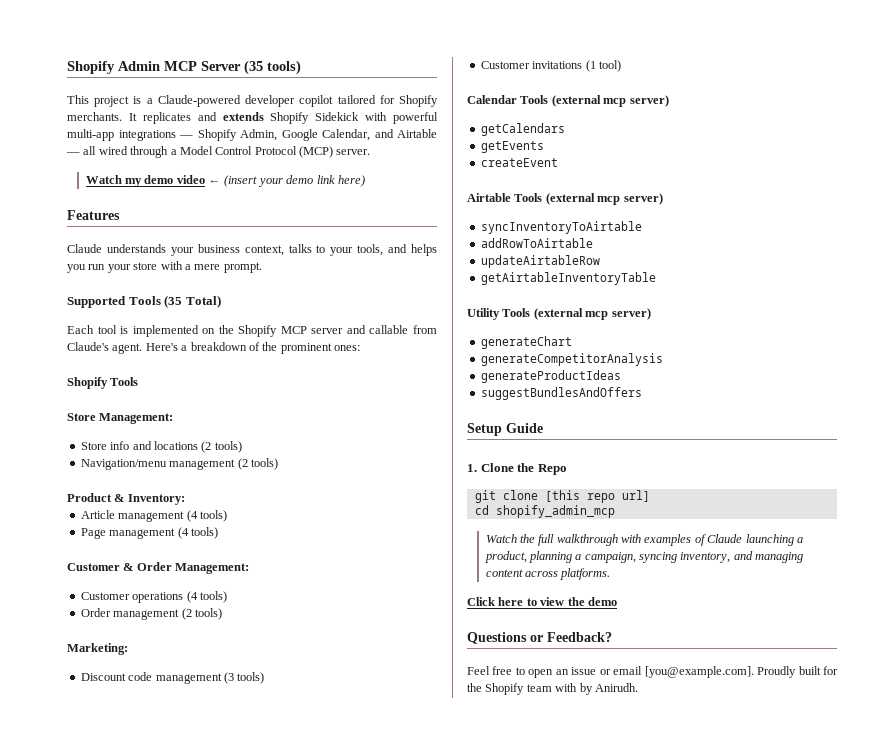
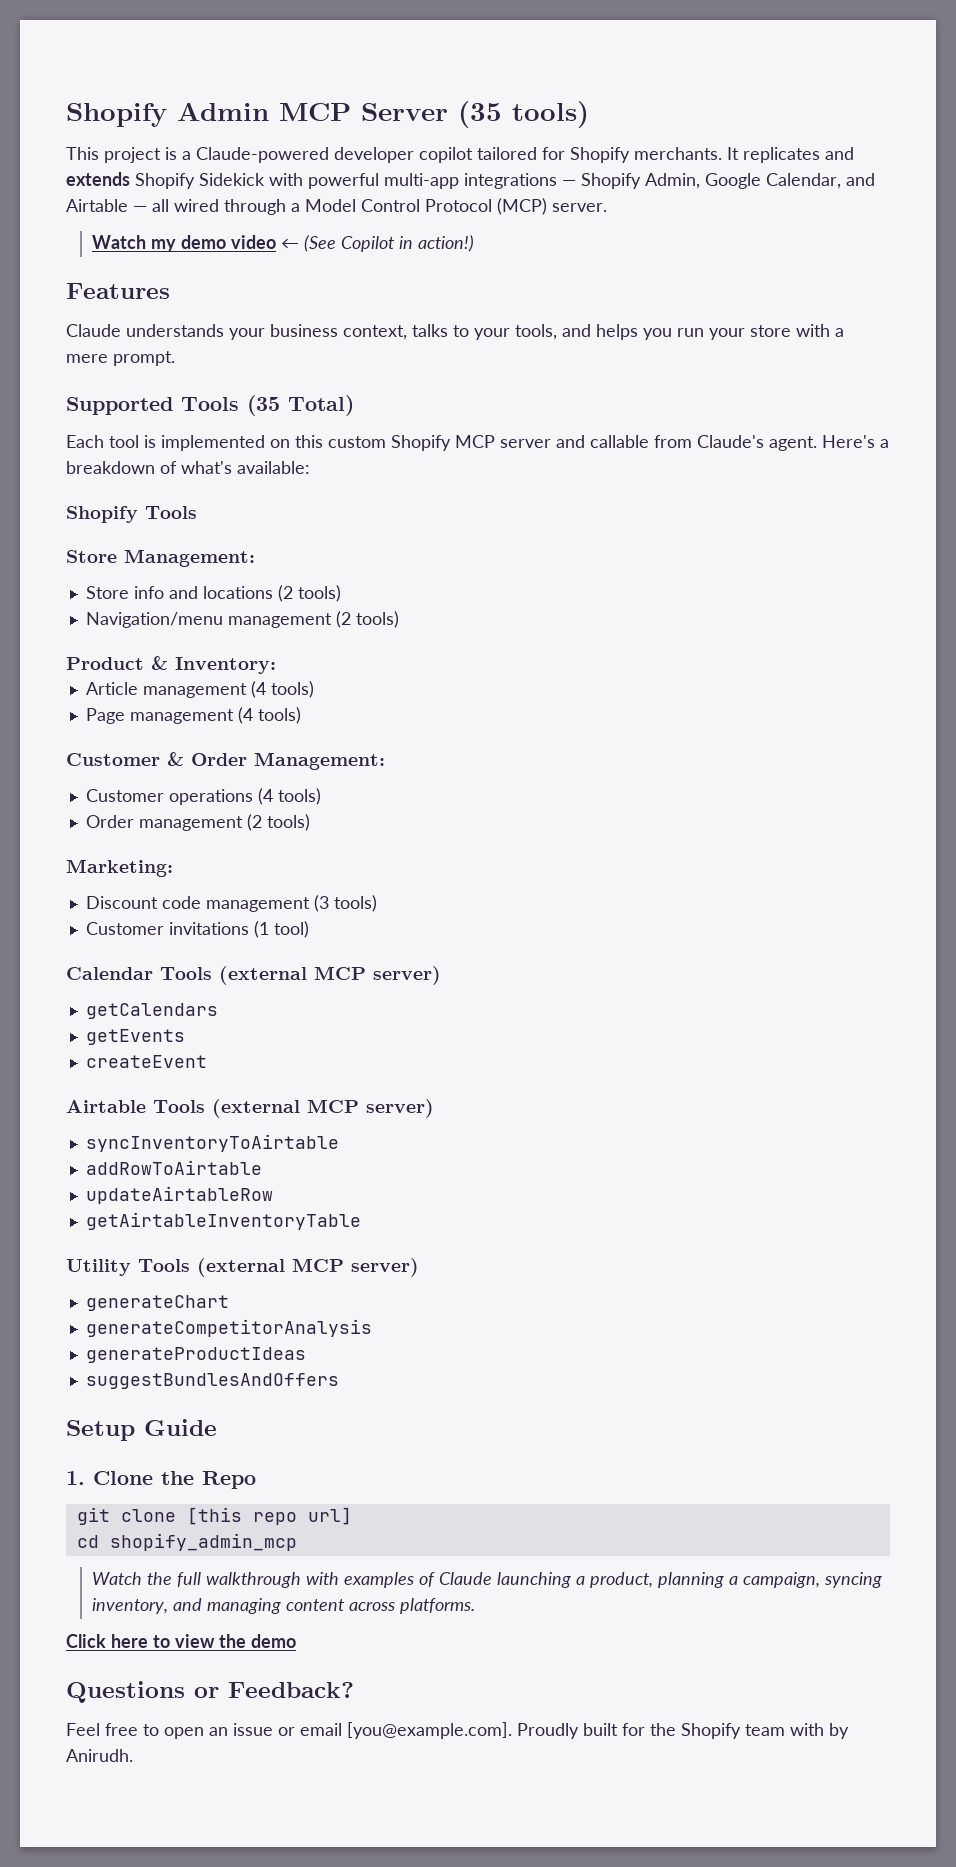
- Watch my demo video ← (insert your demo link here)
+ Watch my demo video ← (See Copilot in action!)
- Each tool is implemented on the Shopify MCP server and callable from Claude's agent.
+ Each tool is implemented on this custom Shopify MCP server and callable from Claude's agent.
- Here's a breakdown of the prominent ones:
+ Here's a breakdown of what's available:
- Calendar Tools (external mcp server)
+ Calendar Tools (external MCP server)
- Airtable Tools (external mcp server)
+ Airtable Tools (external MCP server)
- Utility Tools (external mcp server)
+ Utility Tools (external MCP server)

